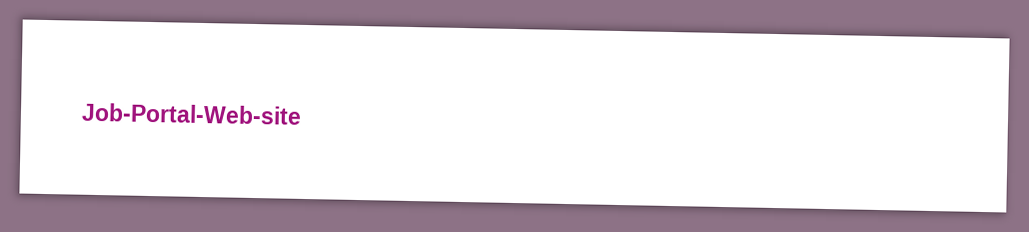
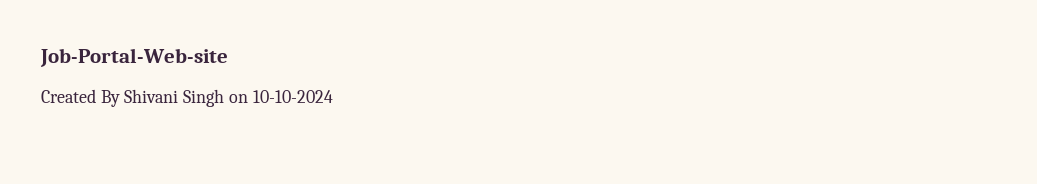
+ Created By Shivani Singh on 10-10-2024

